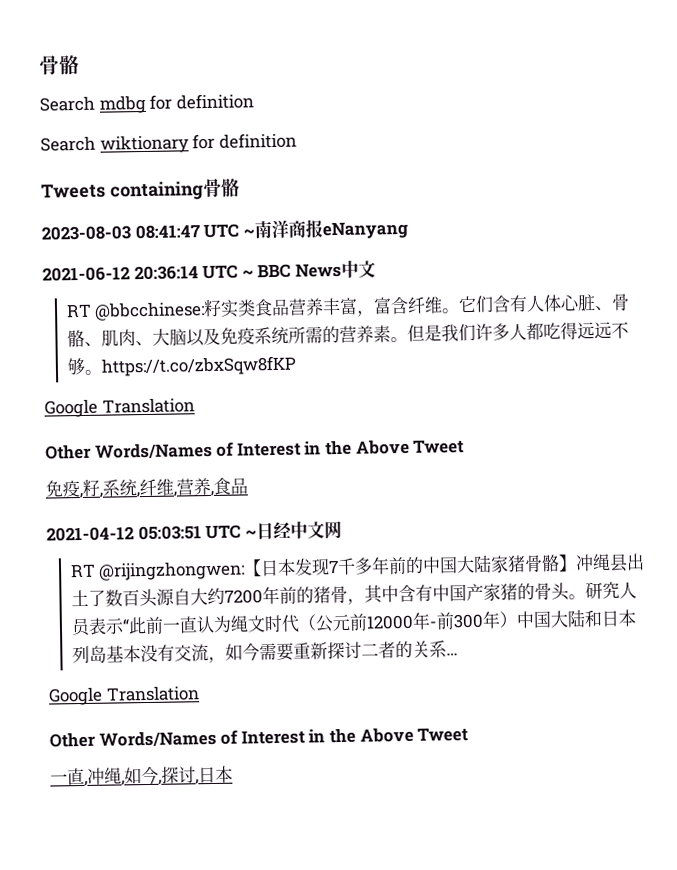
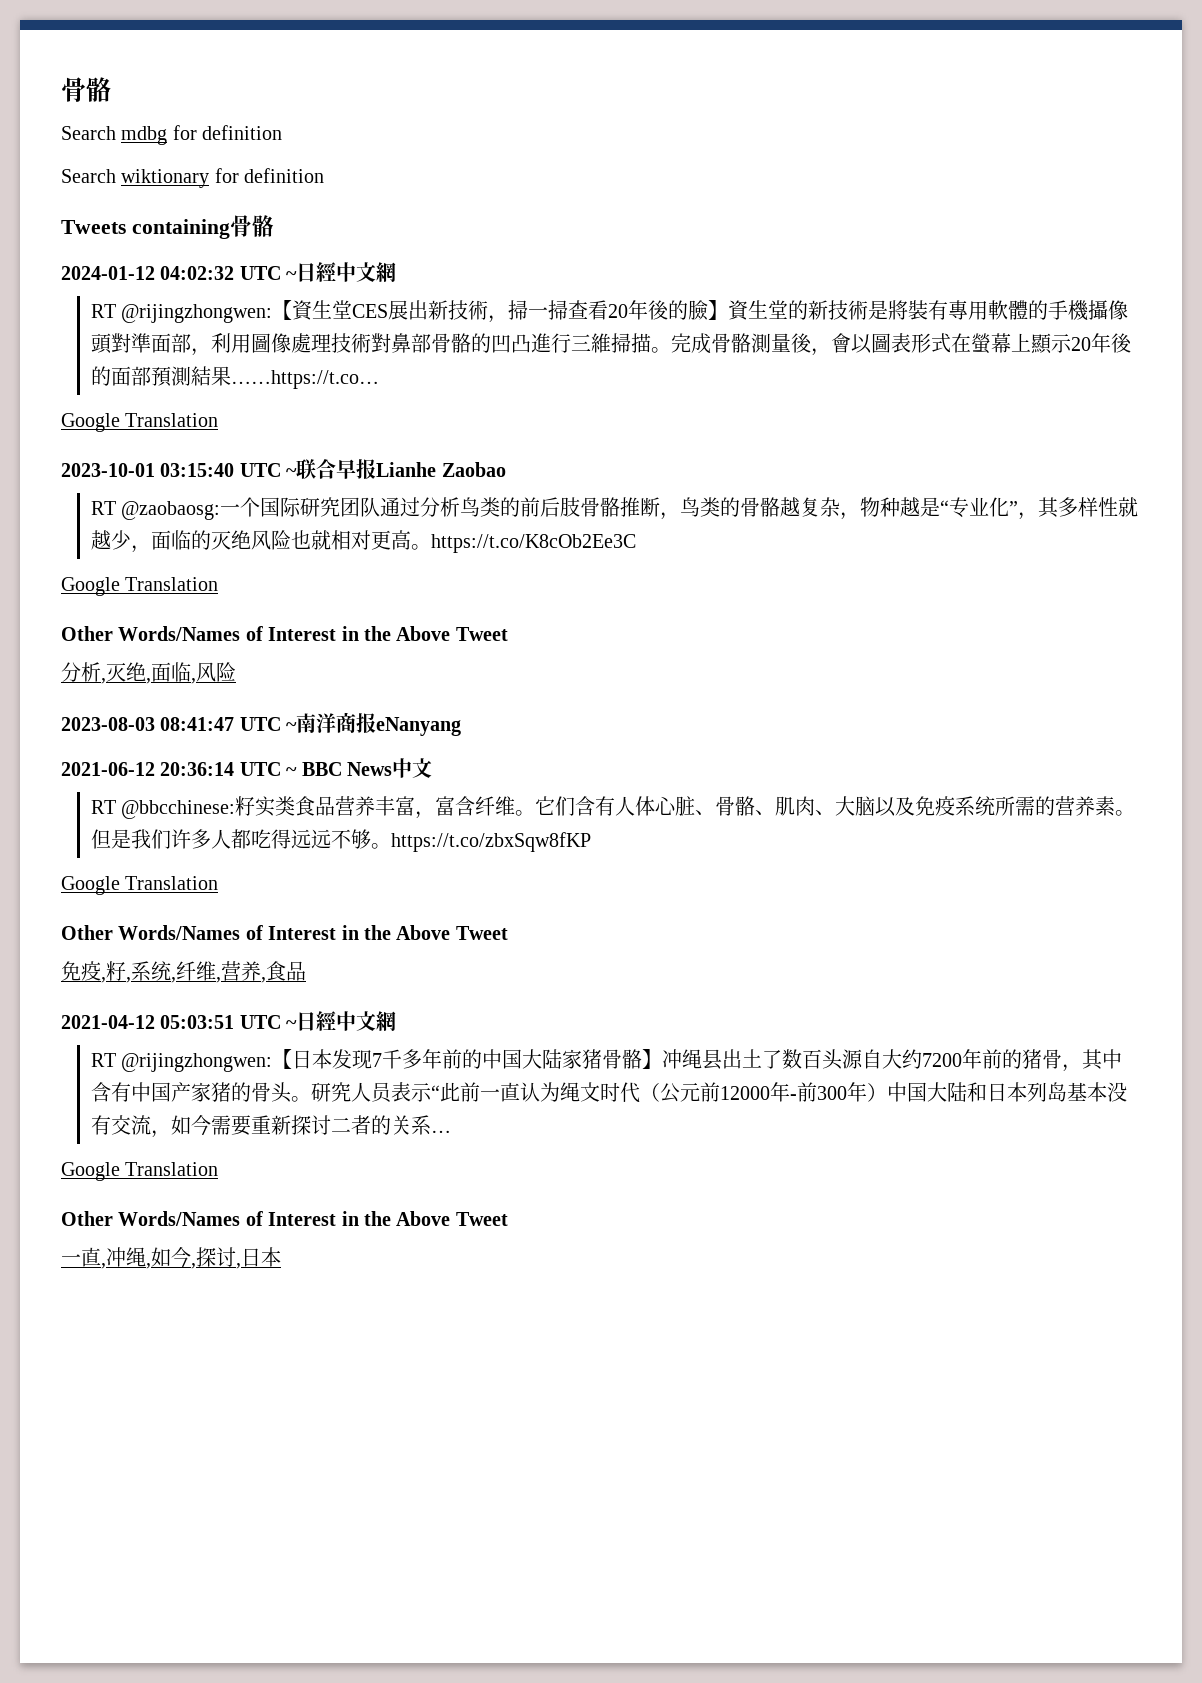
+ 2024-01-12 04:02:32 UTC ~日經中文網
+ RT @rijingzhongwen:【資生堂CES展出新技術，掃一掃查看20年後的臉】資生堂的新技術是將裝有專用軟體的手機攝像頭對準面部，利用圖像處理技術對鼻部骨骼的凹凸進行三維掃描。完成骨骼測量後，會以圖表形式在螢幕上顯示20年後的面部預測結果……https://t.co…
+ Google Translation
+ 2023-10-01 03:15:40 UTC ~联合早报Lianhe Zaobao
+ RT @zaobaosg:一个国际研究团队通过分析鸟类的前后肢骨骼推断，鸟类的骨骼越复杂，物种越是“专业化”，其多样性就越少，面临的灭绝风险也就相对更高。https://t.co/K8cOb2Ee3C
+ Google Translation
+ Other Words/Names of Interest in the Above Tweet
+ 分析,灭绝,面临,风险
- 2021-04-12 05:03:51 UTC ~日经中文网
+ 2021-04-12 05:03:51 UTC ~日經中文網

